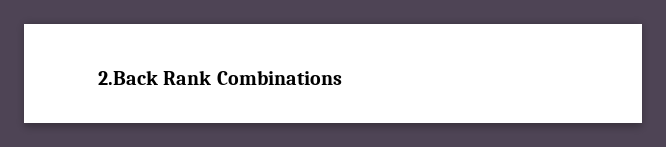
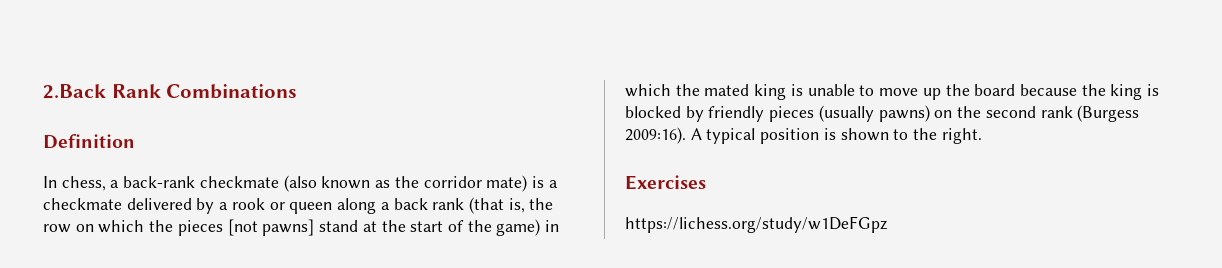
+ Definition
+ In chess, a back-rank checkmate (also known as the corridor mate) is a checkmate delivered by a rook or queen along a back rank (that is, the row on which the pieces [not pawns] stand at the start of the game) in which the mated king is unable to move up the board because the king is blocked by friendly pieces (usually pawns) on the second rank (Burgess 2009:16). A typical position is shown to the right.
+ Exercises
+ https://lichess.org/study/w1DeFGpz

